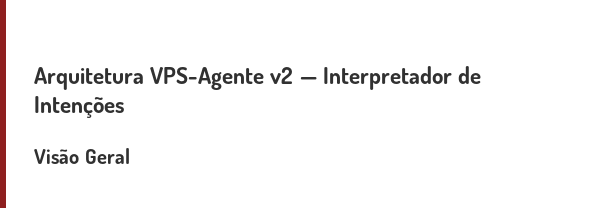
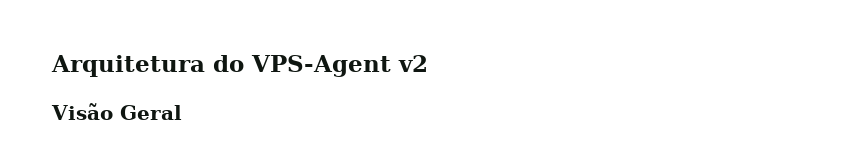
- Arquitetura VPS-Agente v2 — Interpretador de Intenções
+ Arquitetura do VPS-Agent v2

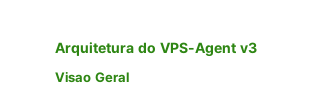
- Arquitetura do VPS-Agent v2
- Visão Geral
+ Arquitetura do VPS-Agent v3
+ Visao Geral

